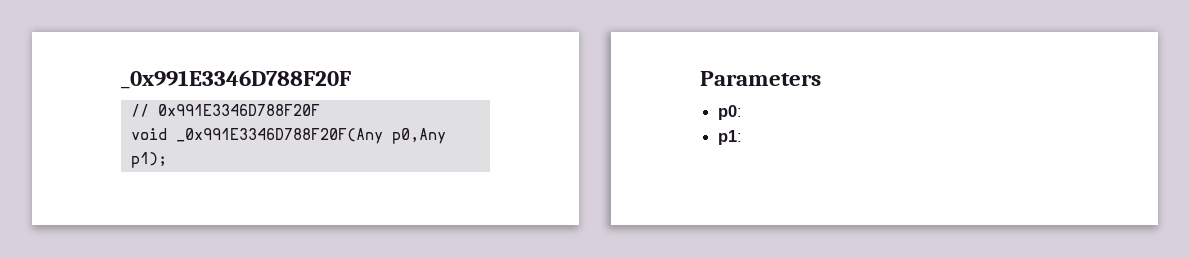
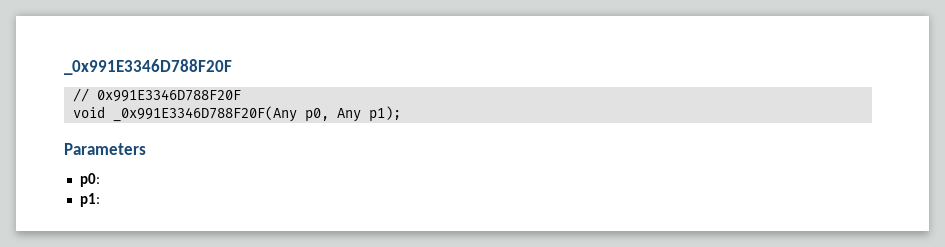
- void _0x991E3346D788F20F(Any p0,Any p1);
+ void _0x991E3346D788F20F(Any p0, Any p1);

